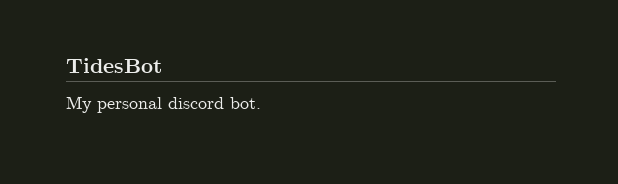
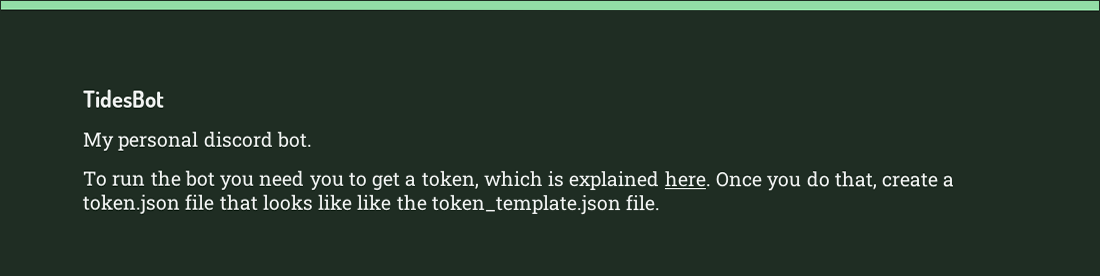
+ To run the bot you need you to get a token, which is explained here. Once you do that, create a token.json file that looks like like the token_template.json file.

